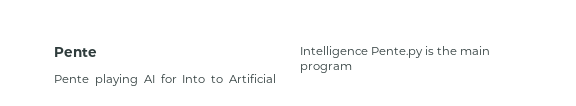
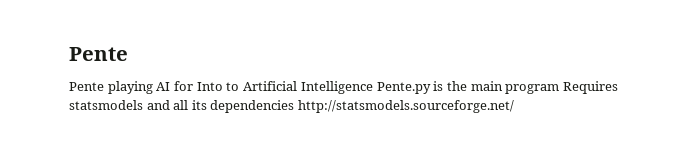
- Pente playing AI for Into to Artificial Intelligence Pente.py is the main program
+ Pente playing AI for Into to Artificial Intelligence Pente.py is the main program Requires statsmodels and all its dependencies http://statsmodels.sourceforge.net/

